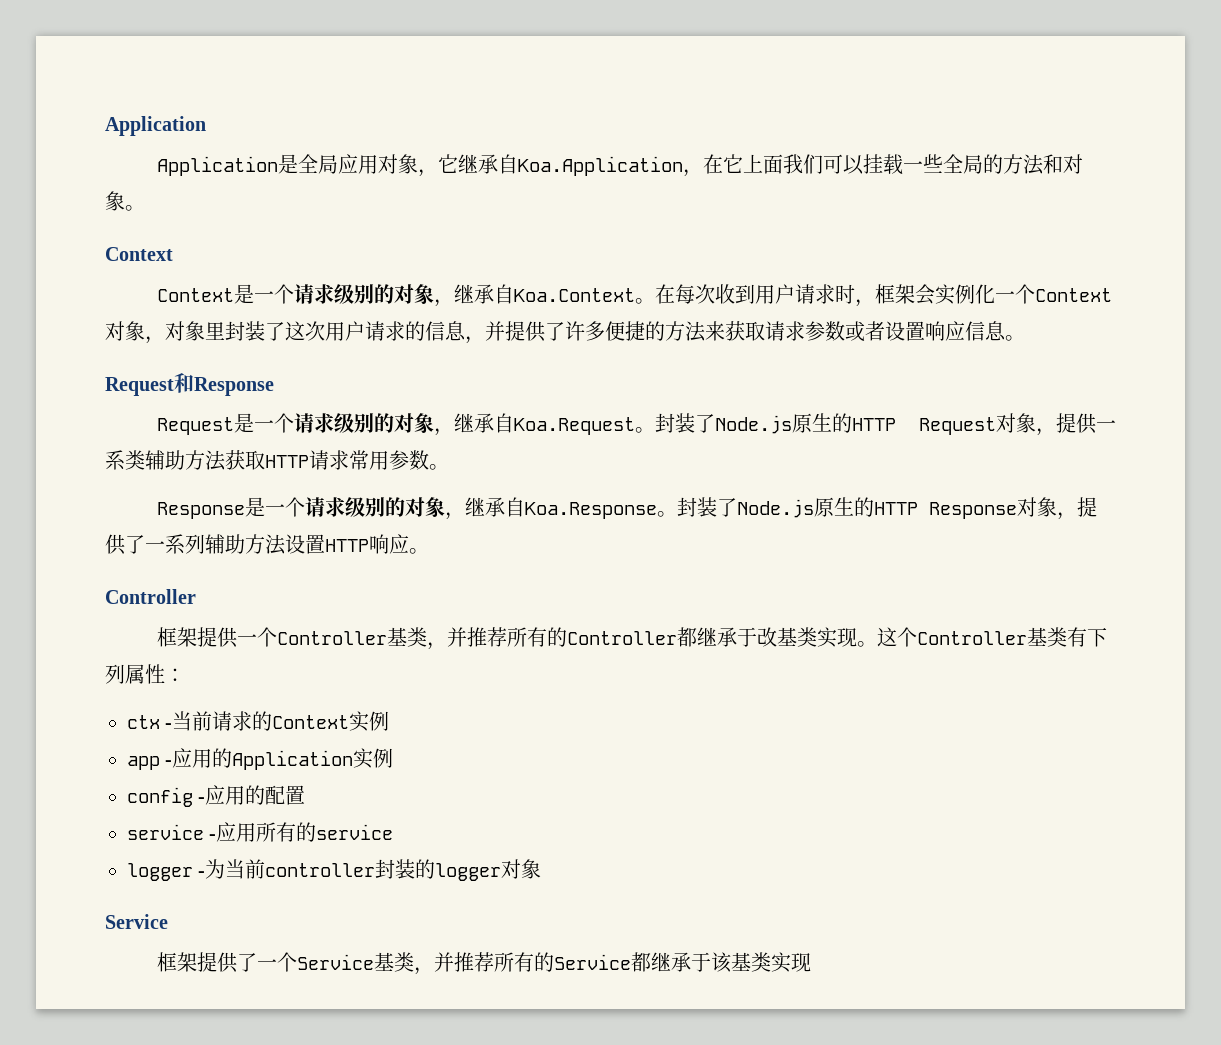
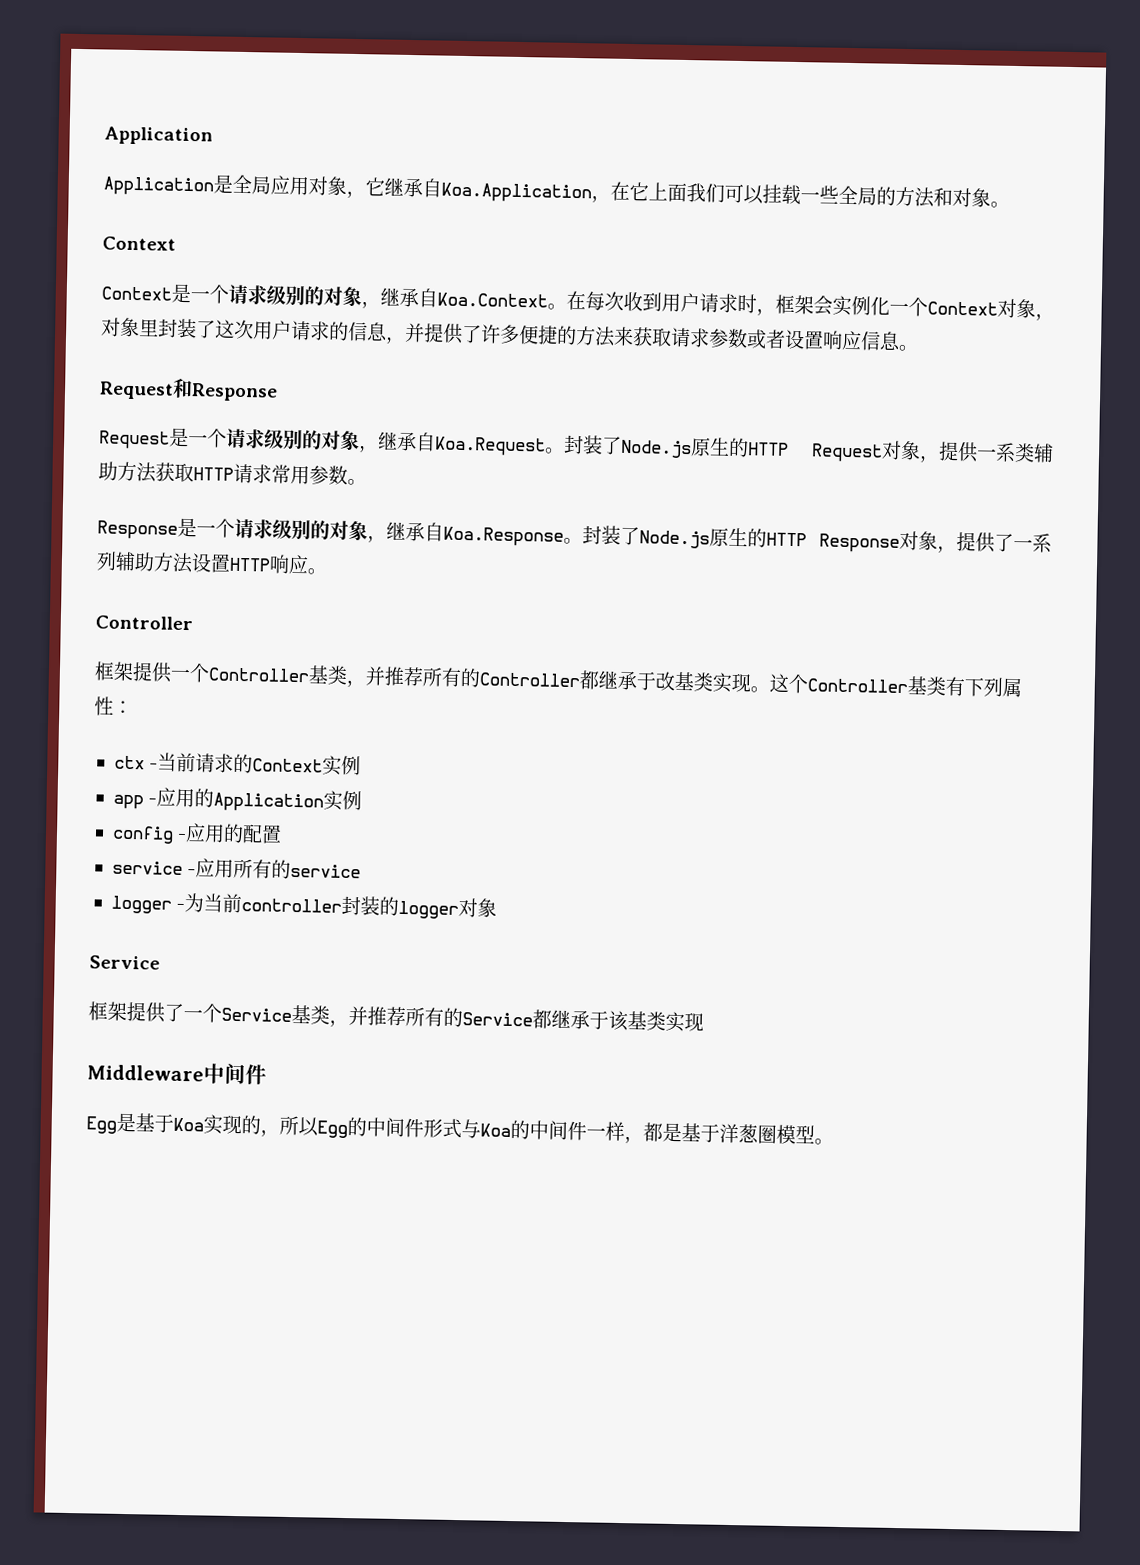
+ Middleware中间件
+ Egg是基于Koa实现的，所以Egg的中间件形式与Koa的中间件一样，都是基于洋葱圈模型。

